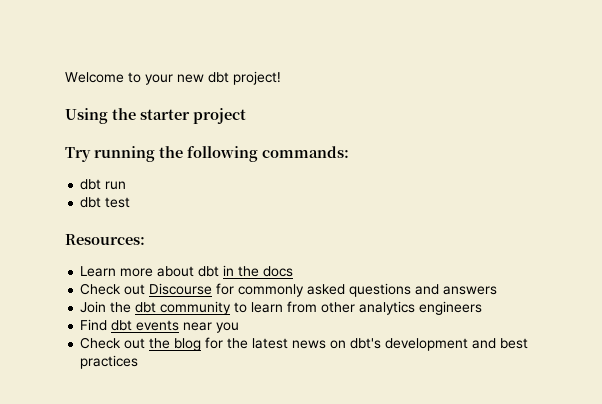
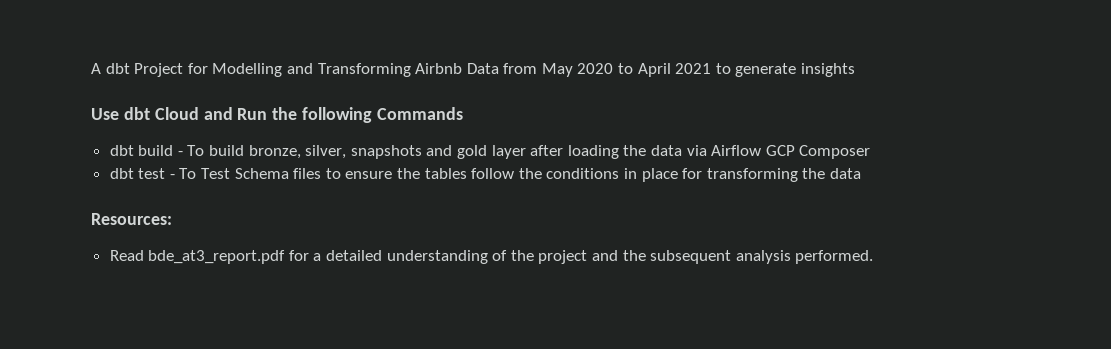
- Welcome to your new dbt project!
- Using the starter project
- Try running the following commands:
- dbt run
- dbt test
+ A dbt Project for Modelling and Transforming Airbnb Data from May 2020 to April 2021 to generate insights
+ Use dbt Cloud and Run the following Commands
+ dbt build - To build bronze, silver, snapshots and gold layer after loading the data via Airflow GCP Composer
+ dbt test - To Test Schema files to ensure the tables follow the conditions in place for transforming the data
  Resources:
- Learn more about dbt in the docs
- Check out Discourse for commonly asked questions and answers
- Join the dbt community to learn from other analytics engineers
- Find dbt events near you
- Check out the blog for the latest news on dbt's development and best practices
+ Read bde_at3_report.pdf for a detailed understanding of the project and the subsequent analysis performed.

